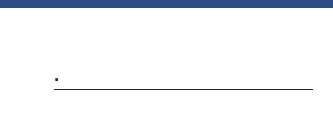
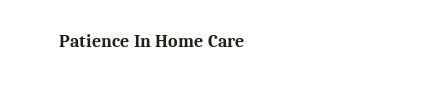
- .
+ Patience In Home Care

